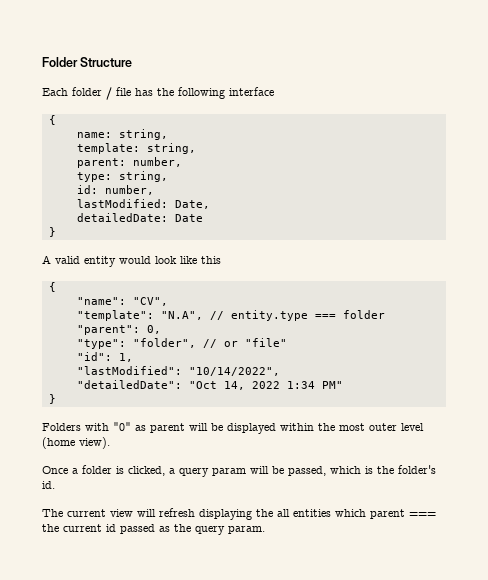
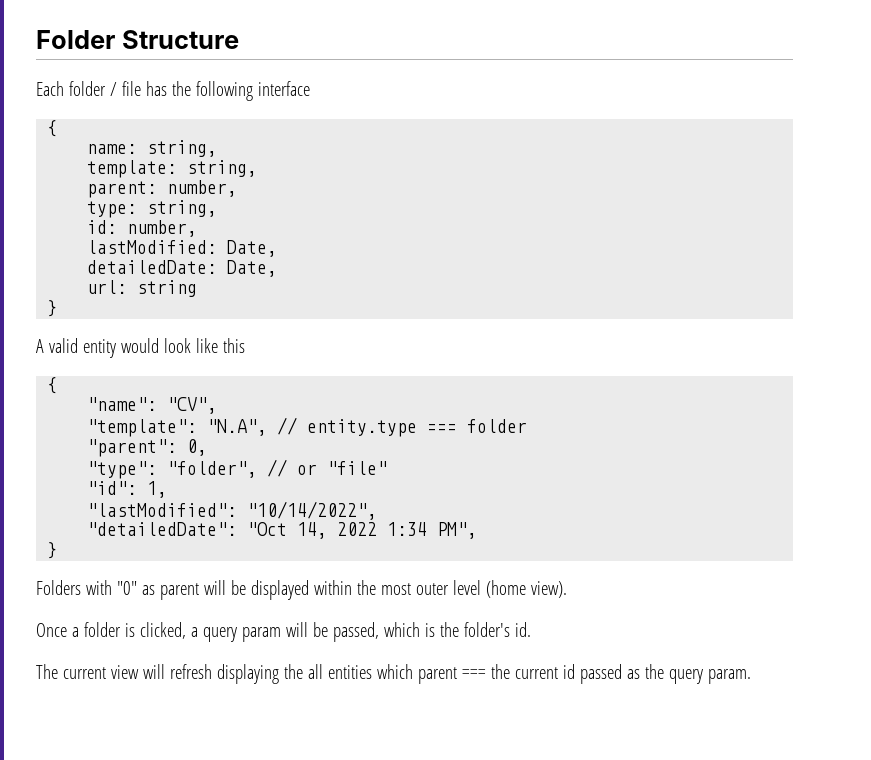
- detailedDate: Date
+ detailedDate: Date,
+ url: string
- "detailedDate": "Oct 14, 2022 1:34 PM"
+ "detailedDate": "Oct 14, 2022 1:34 PM",

